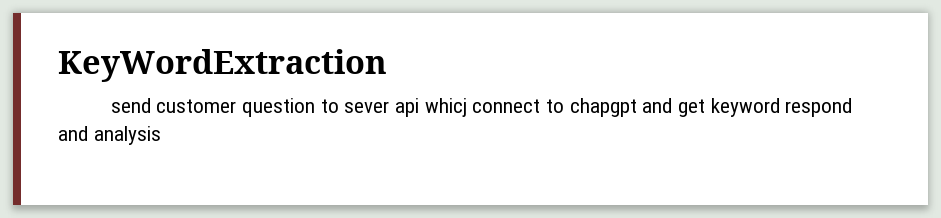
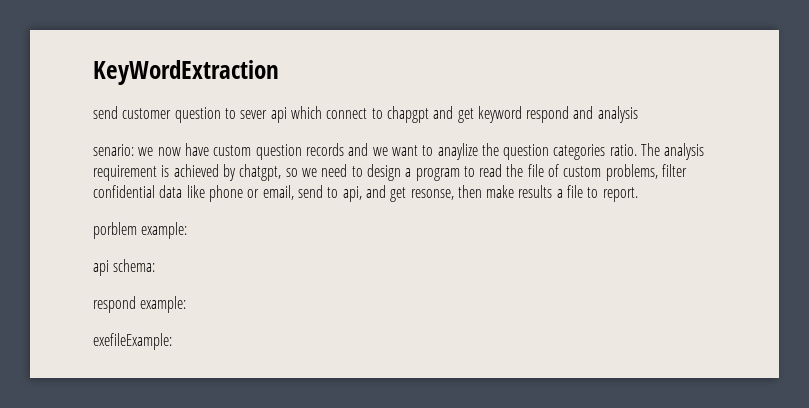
- send customer question to sever api whicj connect to chapgpt and get keyword respond and analysis
+ send customer question to sever api which connect to chapgpt and get keyword respond and analysis
+ senario: we now have custom question records and we want to anaylize the question categories ratio. The analysis requirement is achieved by chatgpt, so we need to design a program to read the file of custom problems, filter confidential data like phone or email, send to api, and get resonse, then make results a file to report.
+ porblem example:
+ api schema:
+ respond example:
+ exefileExample:

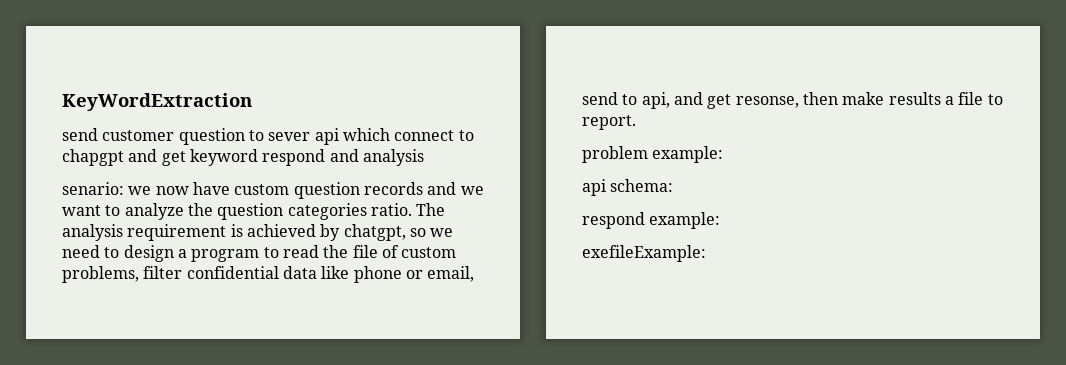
- senario: we now have custom question records and we want to anaylize the question categories ratio.
+ senario: we now have custom question records and we want to analyze the question categories ratio.
- porblem example:
+ problem example:

